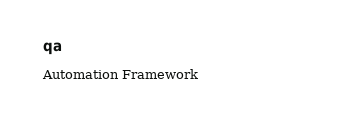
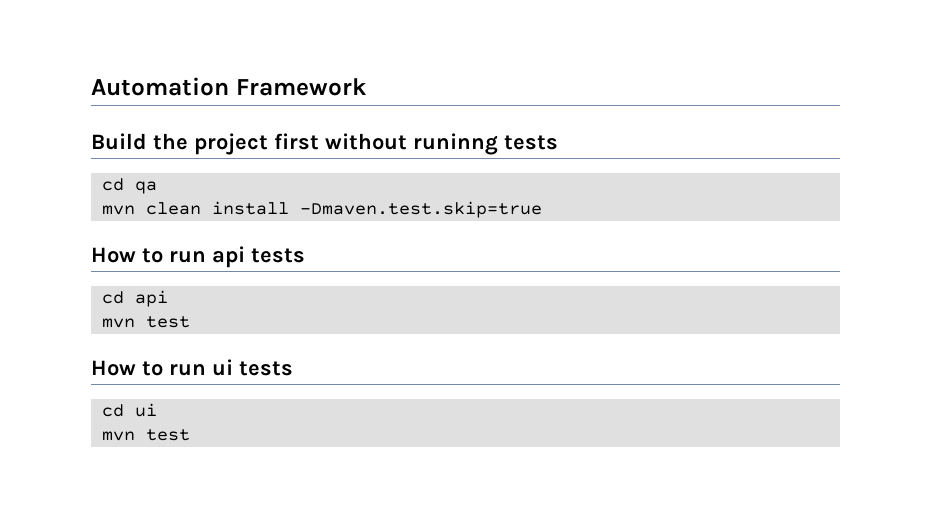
- qa
  Automation Framework
+ Build the project first without runinng tests
+ cd qa
+ mvn clean install -Dmaven.test.skip=true
+ How to run api tests
+ cd api
+ mvn test
+ How to run ui tests
+ cd ui
+ mvn test

